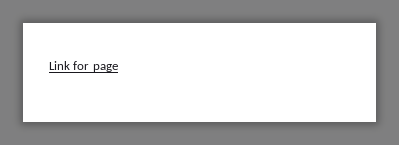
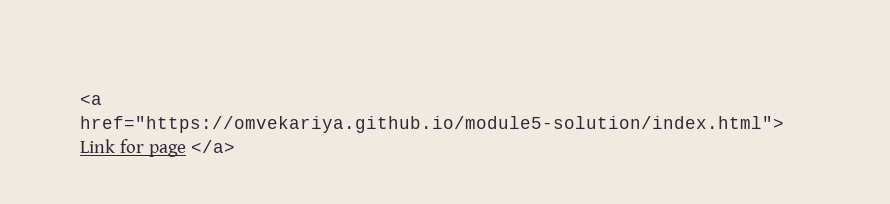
- Link for page
+ <a href="https://omvekariya.github.io/module5-solution/index.html"> Link for page </a>

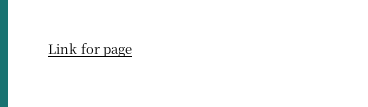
- <a href="https://omvekariya.github.io/module5-solution/index.html"> Link for page </a>
+ Link for page

